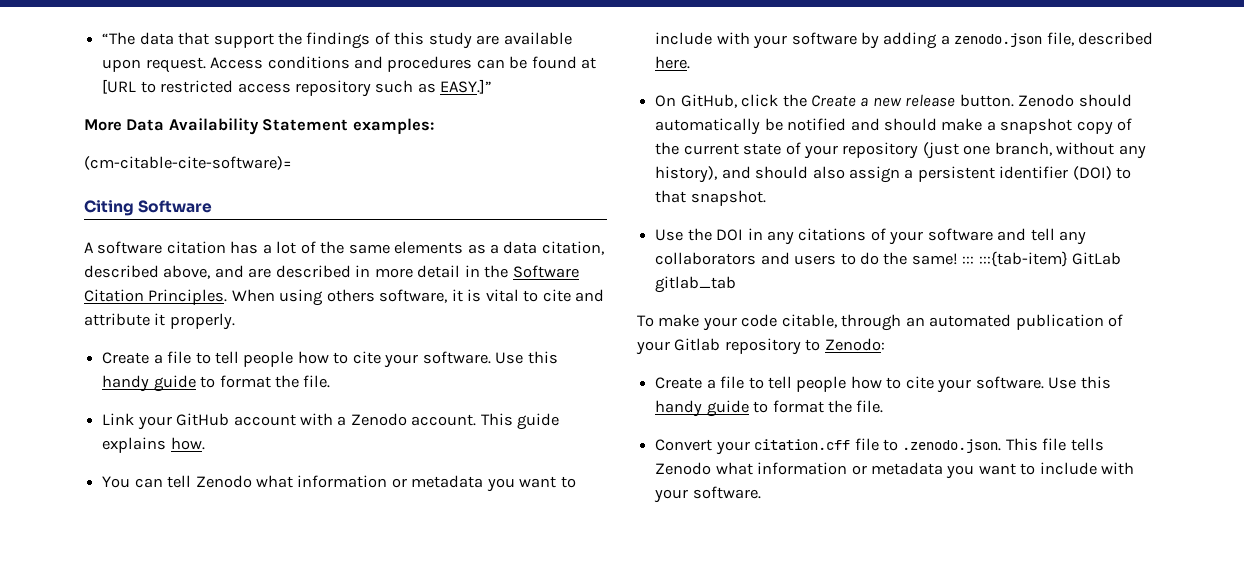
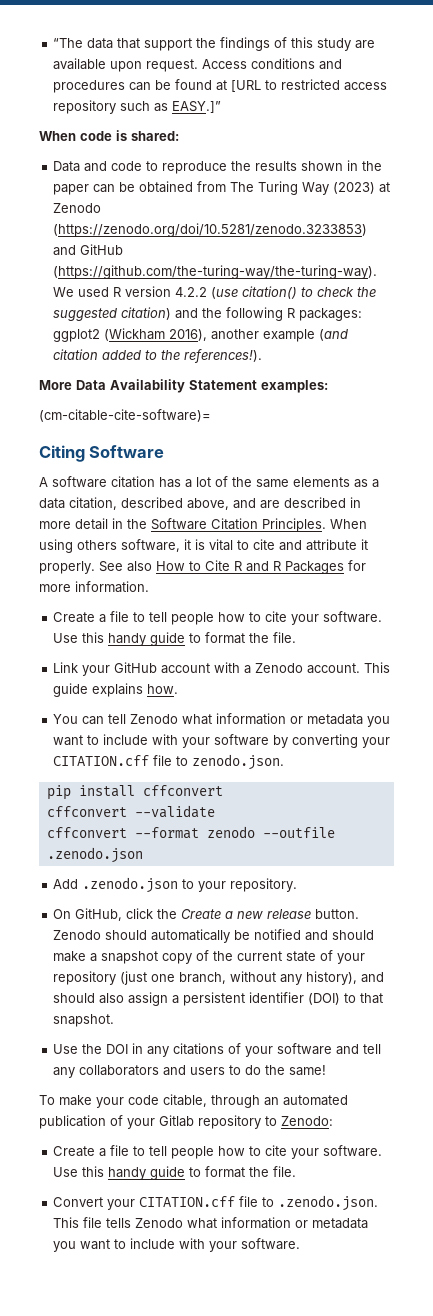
+ When code is shared:
+ Data and code to reproduce the results shown in the paper can be obtained from The Turing Way (2023) at Zenodo (https://zenodo.org/doi/10.5281/zenodo.3233853) and GitHub (https://github.com/the-turing-way/the-turing-way). We used R version 4.2.2 (use citation() to check the suggested citation) and the following R packages: ggplot2 (Wickham 2016), another example (and citation added to the references!).
+ See also How to Cite R and R Packages for more information.
- You can tell Zenodo what information or metadata you want to include with your software by adding a zenodo.json file, described here.
+ You can tell Zenodo what information or metadata you want to include with your software by converting your CITATION.cff file to zenodo.json.
+ pip install cffconvert
+ cffconvert --validate
+ cffconvert --format zenodo --outfile .zenodo.json
+ Add .zenodo.json to your repository.
- Use the DOI in any citations of your software and tell any collaborators and users to do the same! ::: :::{tab-item} GitLab gitlab_tab
+ Use the DOI in any citations of your software and tell any collaborators and users to do the same!
- Convert your citation.cff file to .zenodo.json. This file tells Zenodo what information or metadata you want to include with your software.
+ Convert your CITATION.cff file to .zenodo.json. This file tells Zenodo what information or metadata you want to include with your software.

